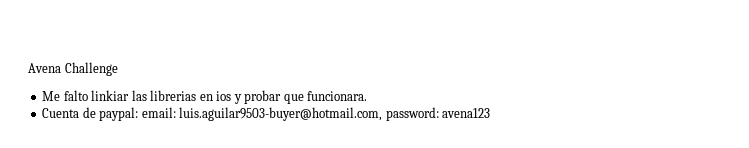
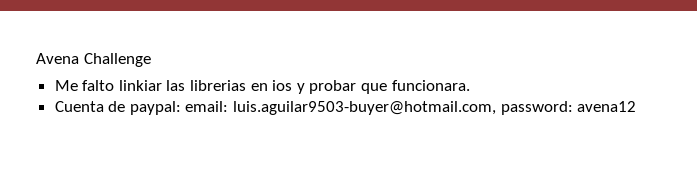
- Cuenta de paypal: email: luis.aguilar9503-buyer@hotmail.com, password: avena123
+ Cuenta de paypal: email: luis.aguilar9503-buyer@hotmail.com, password: avena12

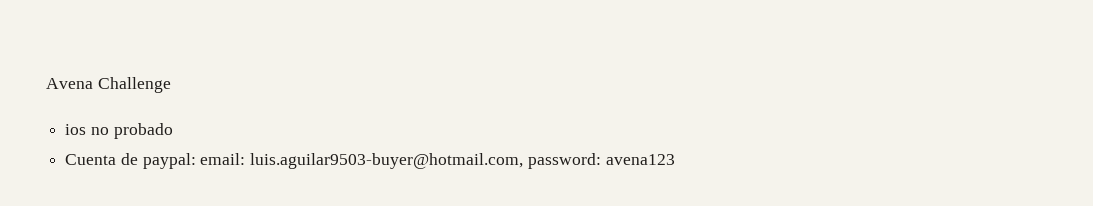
- Me falto linkiar las librerias en ios y probar que funcionara.
+ ios no probado
- Cuenta de paypal: email: luis.aguilar9503-buyer@hotmail.com, password: avena12
+ Cuenta de paypal: email: luis.aguilar9503-buyer@hotmail.com, password: avena123

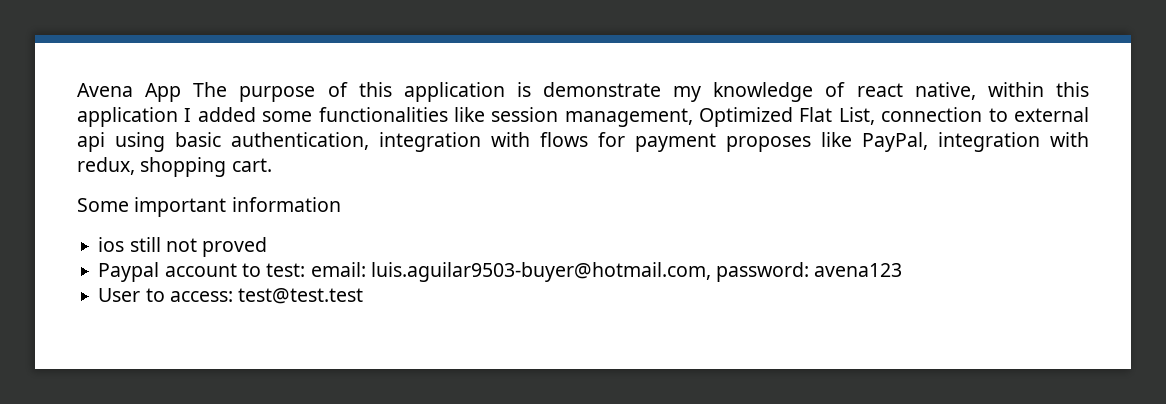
- Avena Challenge
- ios no probado
- Cuenta de paypal: email: luis.aguilar9503-buyer@hotmail.com, password: avena123
+ Avena App The purpose of this application is demonstrate my knowledge of react native, within this application I added some functionalities like session management, Optimized Flat List, connection to external api using basic authentication, integration with flows for payment proposes like PayPal, integration with redux, shopping cart.
+ Some important information
+ ios still not proved
+ Paypal account to test: email: luis.aguilar9503-buyer@hotmail.com, password: avena123
+ User to access: test@test.test

